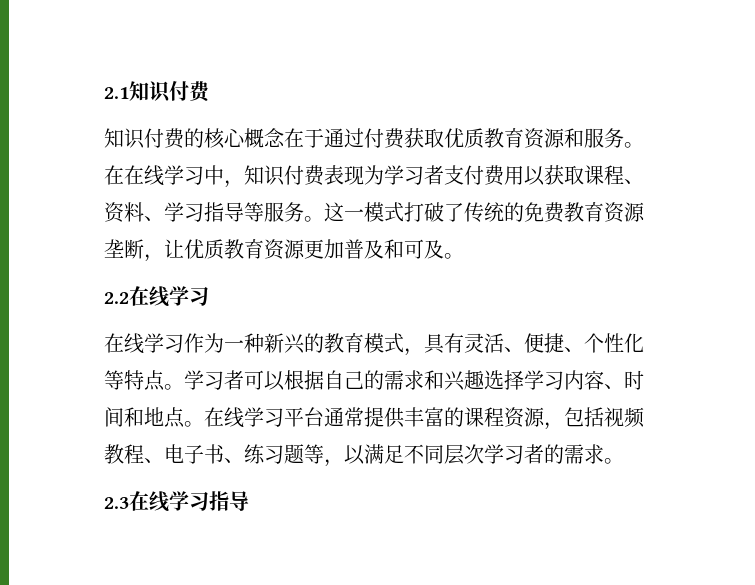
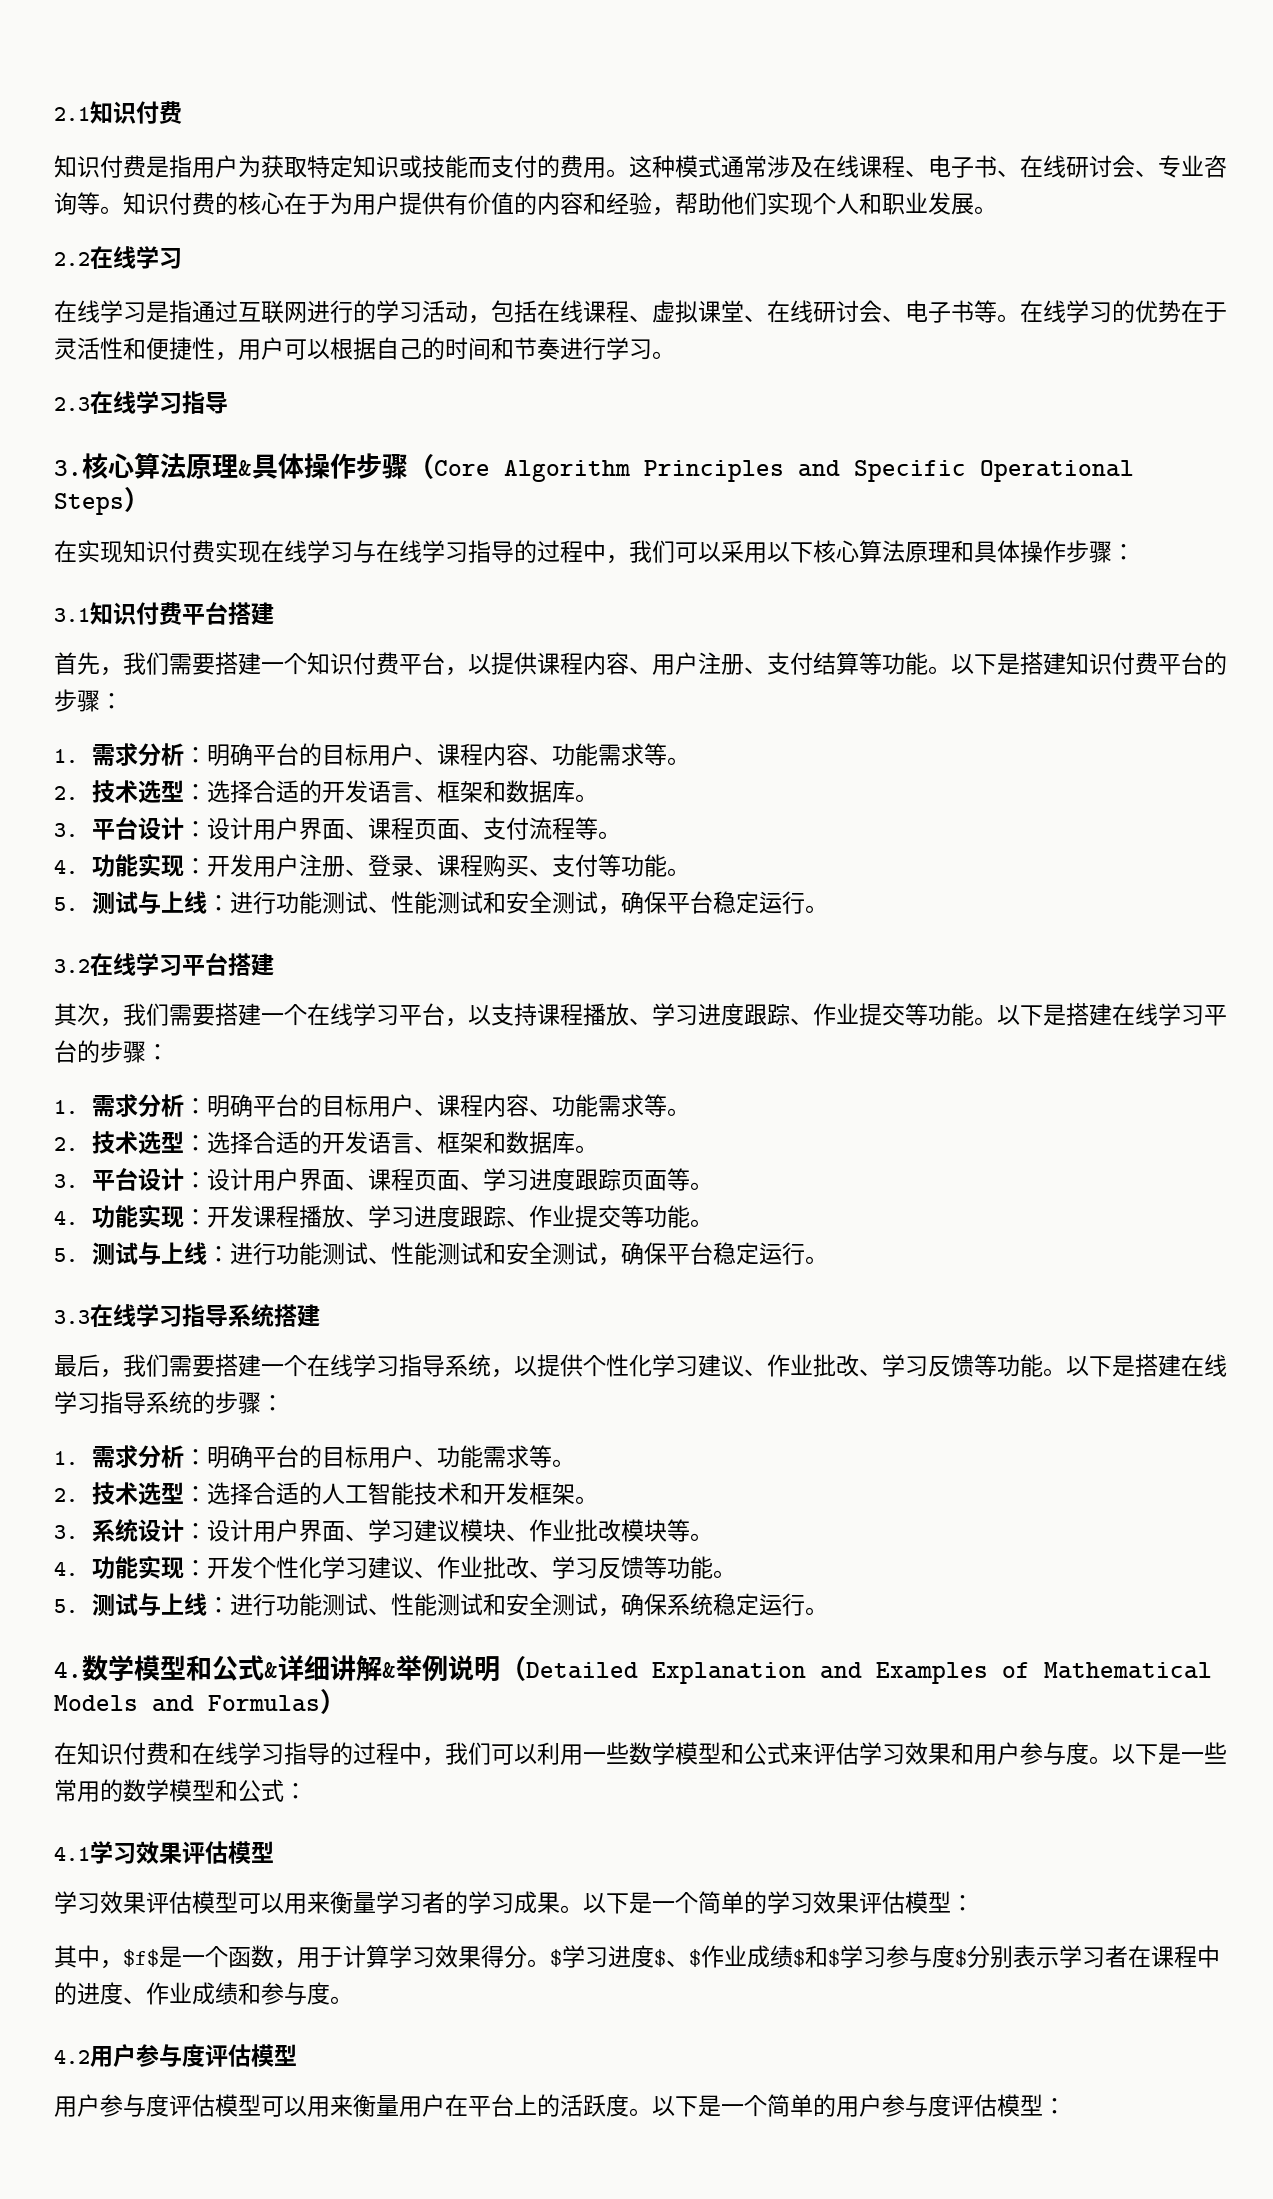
- 知识付费的核心概念在于通过付费获取优质教育资源和服务。在在线学习中，知识付费表现为学习者支付费用以获取课程、资料、学习指导等服务。这一模式打破了传统的免费教育资源垄断，让优质教育资源更加普及和可及。
+ 知识付费是指用户为获取特定知识或技能而支付的费用。这种模式通常涉及在线课程、电子书、在线研讨会、专业咨询等。知识付费的核心在于为用户提供有价值的内容和经验，帮助他们实现个人和职业发展。
- 在线学习作为一种新兴的教育模式，具有灵活、便捷、个性化等特点。学习者可以根据自己的需求和兴趣选择学习内容、时间和地点。在线学习平台通常提供丰富的课程资源，包括视频教程、电子书、练习题等，以满足不同层次学习者的需求。
+ 在线学习是指通过互联网进行的学习活动，包括在线课程、虚拟课堂、在线研讨会、电子书等。在线学习的优势在于灵活性和便捷性，用户可以根据自己的时间和节奏进行学习。
+ 3.核心算法原理&具体操作步骤（Core Algorithm Principles and Specific Operational Steps）
+ 在实现知识付费实现在线学习与在线学习指导的过程中，我们可以采用以下核心算法原理和具体操作步骤：
+ 3.1知识付费平台搭建
+ 首先，我们需要搭建一个知识付费平台，以提供课程内容、用户注册、支付结算等功能。以下是搭建知识付费平台的步骤：
+ 1.需求分析：明确平台的目标用户、课程内容、功能需求等。
+ 2.技术选型：选择合适的开发语言、框架和数据库。
+ 3.平台设计：设计用户界面、课程页面、支付流程等。
+ 4.功能实现：开发用户注册、登录、课程购买、支付等功能。
+ 5.测试与上线：进行功能测试、性能测试和安全测试，确保平台稳定运行。
+ 3.2在线学习平台搭建
+ 其次，我们需要搭建一个在线学习平台，以支持课程播放、学习进度跟踪、作业提交等功能。以下是搭建在线学习平台的步骤：
+ 1.需求分析：明确平台的目标用户、课程内容、功能需求等。
+ 2.技术选型：选择合适的开发语言、框架和数据库。
+ 3.平台设计：设计用户界面、课程页面、学习进度跟踪页面等。
+ 4.功能实现：开发课程播放、学习进度跟踪、作业提交等功能。
+ 5.测试与上线：进行功能测试、性能测试和安全测试，确保平台稳定运行。
+ 3.3在线学习指导系统搭建
+ 最后，我们需要搭建一个在线学习指导系统，以提供个性化学习建议、作业批改、学习反馈等功能。以下是搭建在线学习指导系统的步骤：
+ 1.需求分析：明确平台的目标用户、功能需求等。
+ 2.技术选型：选择合适的人工智能技术和开发框架。
+ 3.系统设计：设计用户界面、学习建议模块、作业批改模块等。
+ 4.功能实现：开发个性化学习建议、作业批改、学习反馈等功能。
+ 5.测试与上线：进行功能测试、性能测试和安全测试，确保系统稳定运行。
+ 4.数学模型和公式&详细讲解&举例说明（Detailed Explanation and Examples of Mathematical Models and Formulas）
+ 在知识付费和在线学习指导的过程中，我们可以利用一些数学模型和公式来评估学习效果和用户参与度。以下是一些常用的数学模型和公式：
+ 4.1学习效果评估模型
+ 学习效果评估模型可以用来衡量学习者的学习成果。以下是一个简单的学习效果评估模型：
+ 其中，$f$是一个函数，用于计算学习效果得分。$学习进度$、$作业成绩$和$学习参与度$分别表示学习者在课程中的进度、作业成绩和参与度。
+ 4.2用户参与度评估模型
+ 用户参与度评估模型可以用来衡量用户在平台上的活跃度。以下是一个简单的用户参与度评估模型：

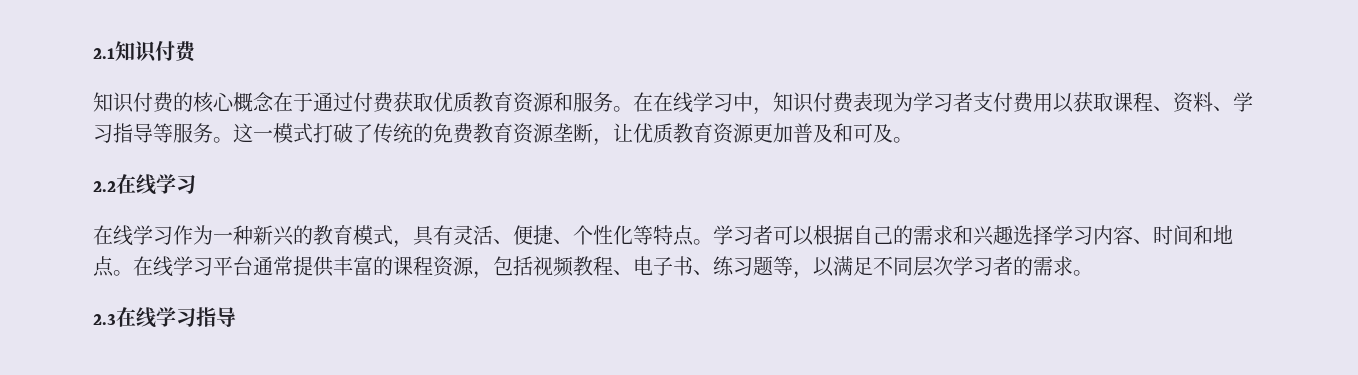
- 知识付费是指用户为获取特定知识或技能而支付的费用。这种模式通常涉及在线课程、电子书、在线研讨会、专业咨询等。知识付费的核心在于为用户提供有价值的内容和经验，帮助他们实现个人和职业发展。
+ 知识付费的核心概念在于通过付费获取优质教育资源和服务。在在线学习中，知识付费表现为学习者支付费用以获取课程、资料、学习指导等服务。这一模式打破了传统的免费教育资源垄断，让优质教育资源更加普及和可及。
- 在线学习是指通过互联网进行的学习活动，包括在线课程、虚拟课堂、在线研讨会、电子书等。在线学习的优势在于灵活性和便捷性，用户可以根据自己的时间和节奏进行学习。
+ 在线学习作为一种新兴的教育模式，具有灵活、便捷、个性化等特点。学习者可以根据自己的需求和兴趣选择学习内容、时间和地点。在线学习平台通常提供丰富的课程资源，包括视频教程、电子书、练习题等，以满足不同层次学习者的需求。
- 3.核心算法原理&具体操作步骤（Core Algorithm Principles and Specific Operational Steps）
- 在实现知识付费实现在线学习与在线学习指导的过程中，我们可以采用以下核心算法原理和具体操作步骤：
- 3.1知识付费平台搭建
- 首先，我们需要搭建一个知识付费平台，以提供课程内容、用户注册、支付结算等功能。以下是搭建知识付费平台的步骤：
- 1.需求分析：明确平台的目标用户、课程内容、功能需求等。
- 2.技术选型：选择合适的开发语言、框架和数据库。
- 3.平台设计：设计用户界面、课程页面、支付流程等。
- 4.功能实现：开发用户注册、登录、课程购买、支付等功能。
- 5.测试与上线：进行功能测试、性能测试和安全测试，确保平台稳定运行。
- 3.2在线学习平台搭建
- 其次，我们需要搭建一个在线学习平台，以支持课程播放、学习进度跟踪、作业提交等功能。以下是搭建在线学习平台的步骤：
- 1.需求分析：明确平台的目标用户、课程内容、功能需求等。
- 2.技术选型：选择合适的开发语言、框架和数据库。
- 3.平台设计：设计用户界面、课程页面、学习进度跟踪页面等。
- 4.功能实现：开发课程播放、学习进度跟踪、作业提交等功能。
- 5.测试与上线：进行功能测试、性能测试和安全测试，确保平台稳定运行。
- 3.3在线学习指导系统搭建
- 最后，我们需要搭建一个在线学习指导系统，以提供个性化学习建议、作业批改、学习反馈等功能。以下是搭建在线学习指导系统的步骤：
- 1.需求分析：明确平台的目标用户、功能需求等。
- 2.技术选型：选择合适的人工智能技术和开发框架。
- 3.系统设计：设计用户界面、学习建议模块、作业批改模块等。
- 4.功能实现：开发个性化学习建议、作业批改、学习反馈等功能。
- 5.测试与上线：进行功能测试、性能测试和安全测试，确保系统稳定运行。
- 4.数学模型和公式&详细讲解&举例说明（Detailed Explanation and Examples of Mathematical Models and Formulas）
- 在知识付费和在线学习指导的过程中，我们可以利用一些数学模型和公式来评估学习效果和用户参与度。以下是一些常用的数学模型和公式：
- 4.1学习效果评估模型
- 学习效果评估模型可以用来衡量学习者的学习成果。以下是一个简单的学习效果评估模型：
- 其中，$f$是一个函数，用于计算学习效果得分。$学习进度$、$作业成绩$和$学习参与度$分别表示学习者在课程中的进度、作业成绩和参与度。
- 4.2用户参与度评估模型
- 用户参与度评估模型可以用来衡量用户在平台上的活跃度。以下是一个简单的用户参与度评估模型：

